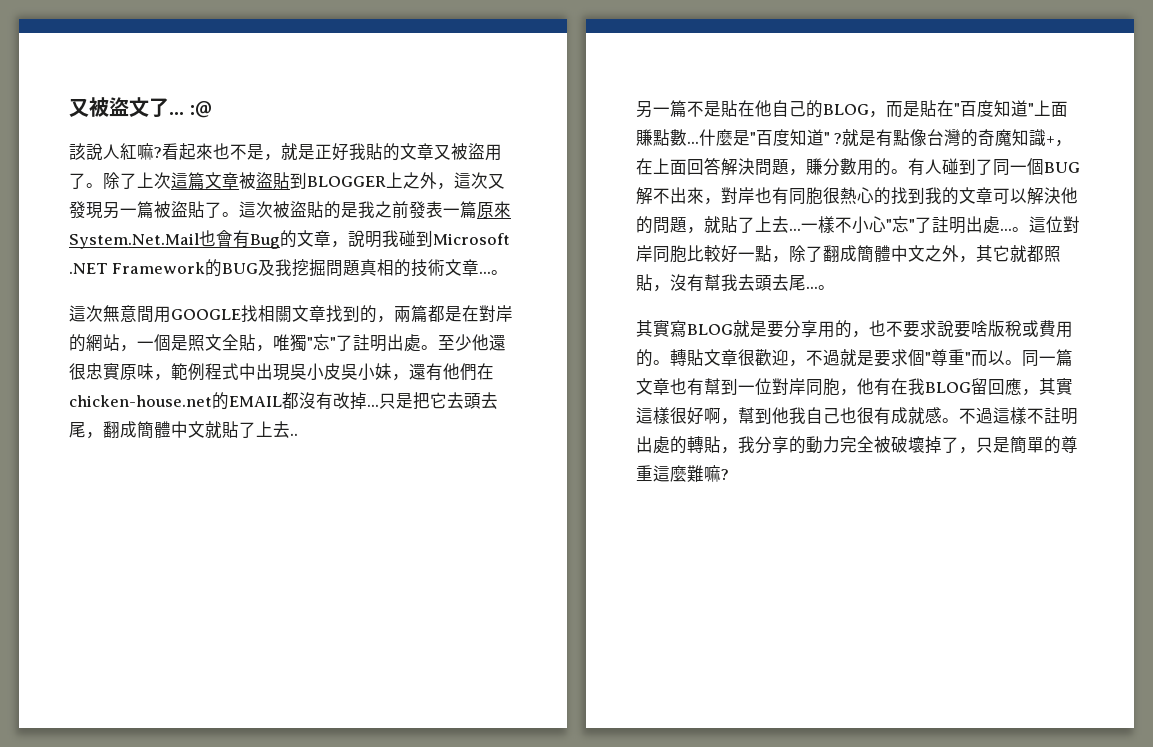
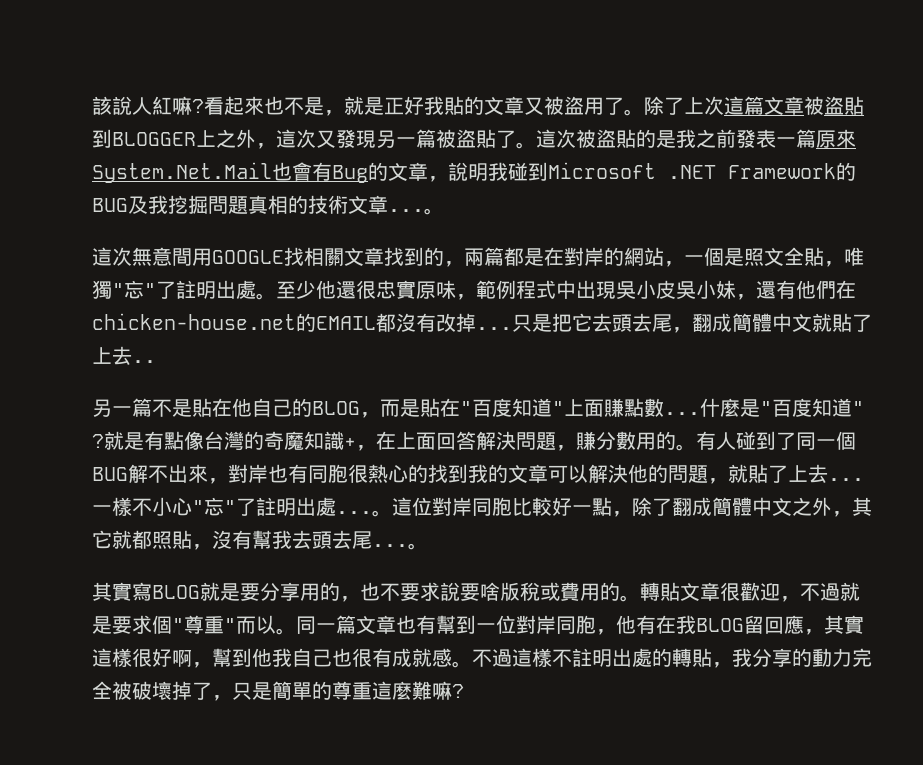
- 又被盜文了... :@

